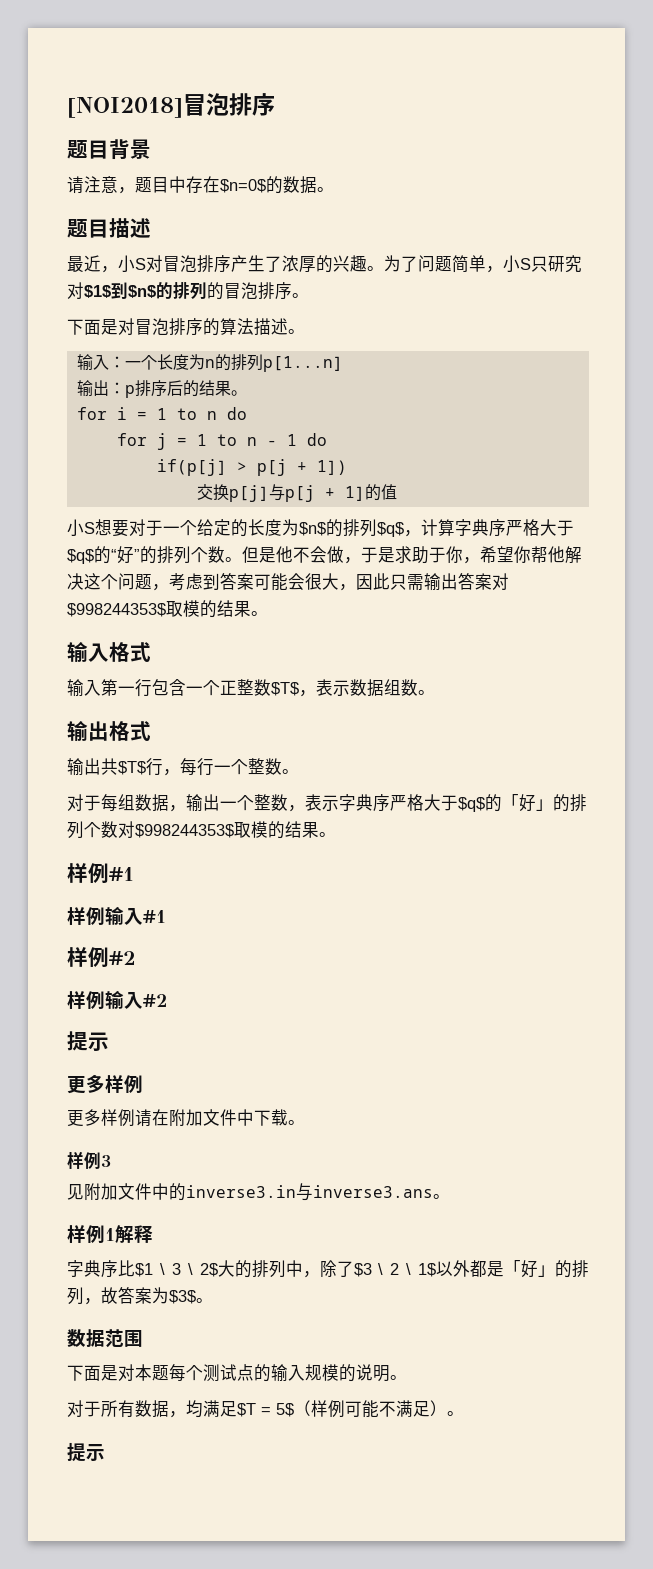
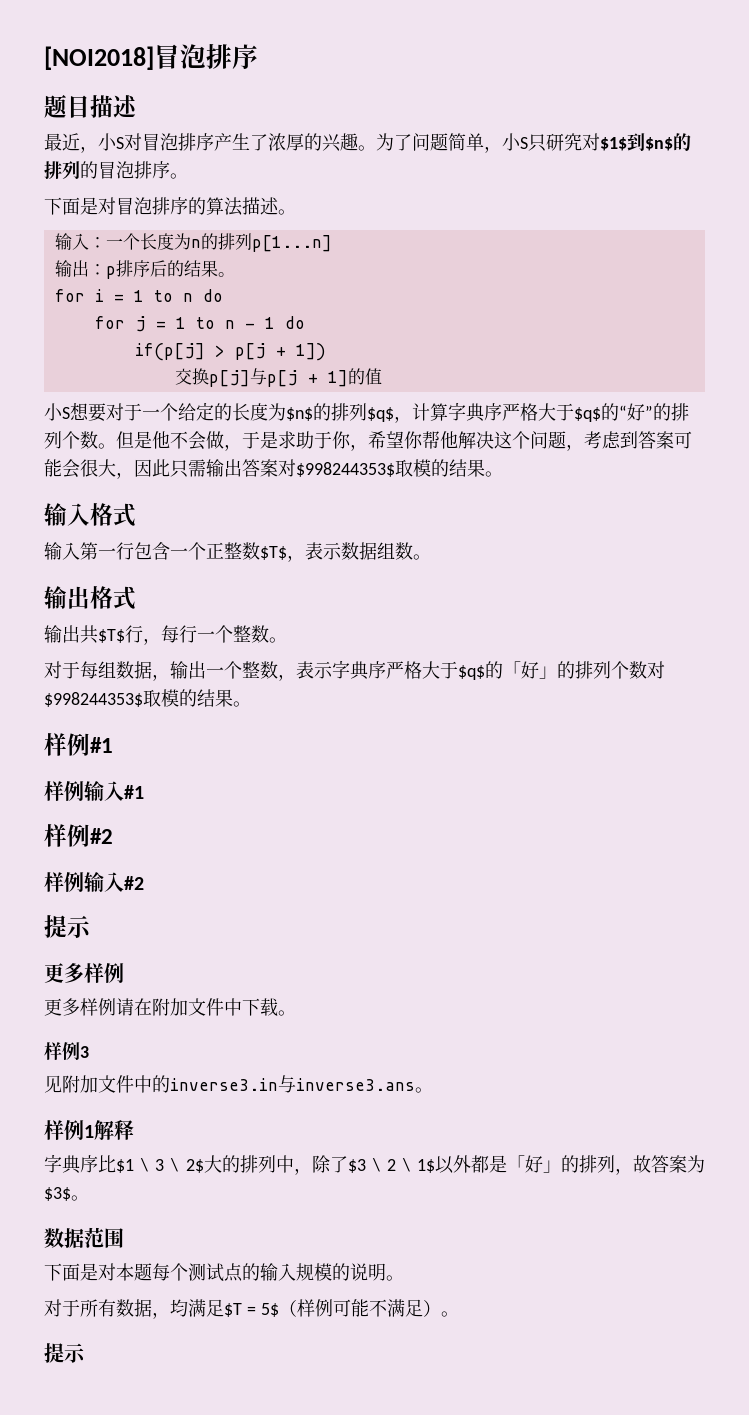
- 题目背景
- 请注意，题目中存在$n=0$的数据。

